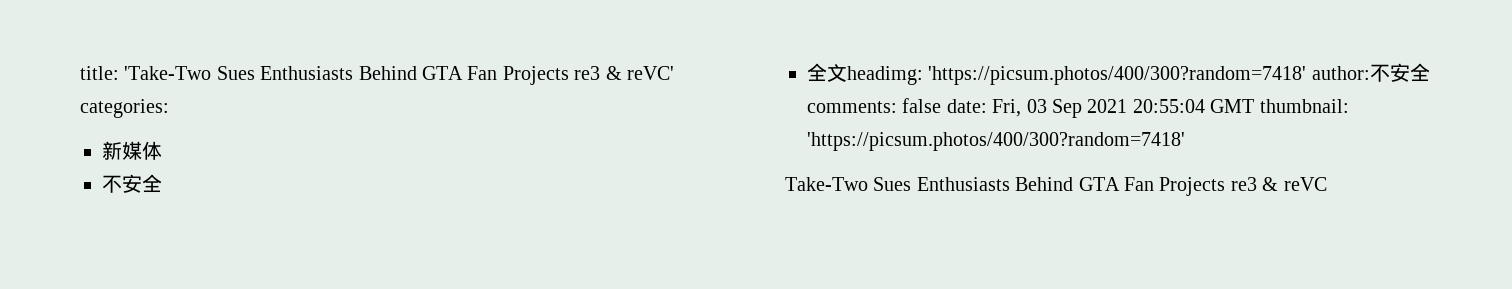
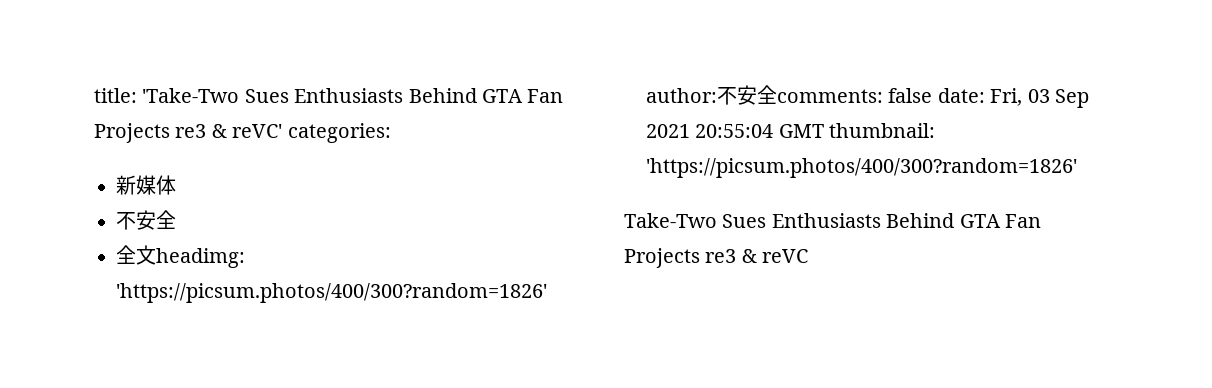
- 全文headimg: 'https://picsum.photos/400/300?random=7418' author:不安全comments: false date: Fri, 03 Sep 2021 20:55:04 GMT thumbnail: 'https://picsum.photos/400/300?random=7418'
+ 全文headimg: 'https://picsum.photos/400/300?random=1826' author:不安全comments: false date: Fri, 03 Sep 2021 20:55:04 GMT thumbnail: 'https://picsum.photos/400/300?random=1826'

